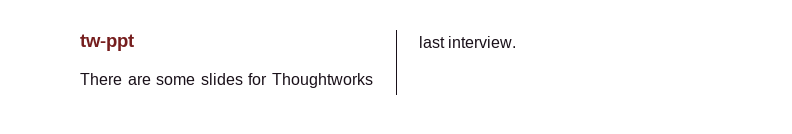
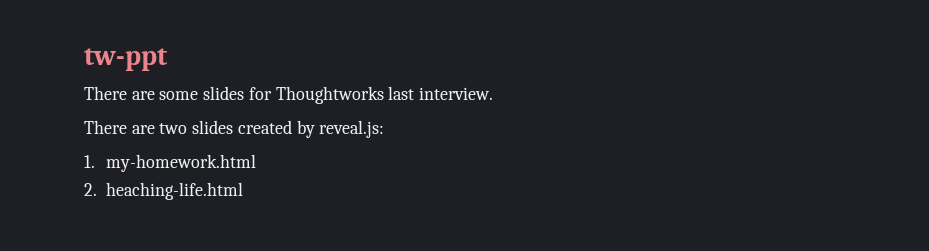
+ There are two slides created by reveal.js:
+ 1. my-homework.html
+ 2. heaching-life.html

